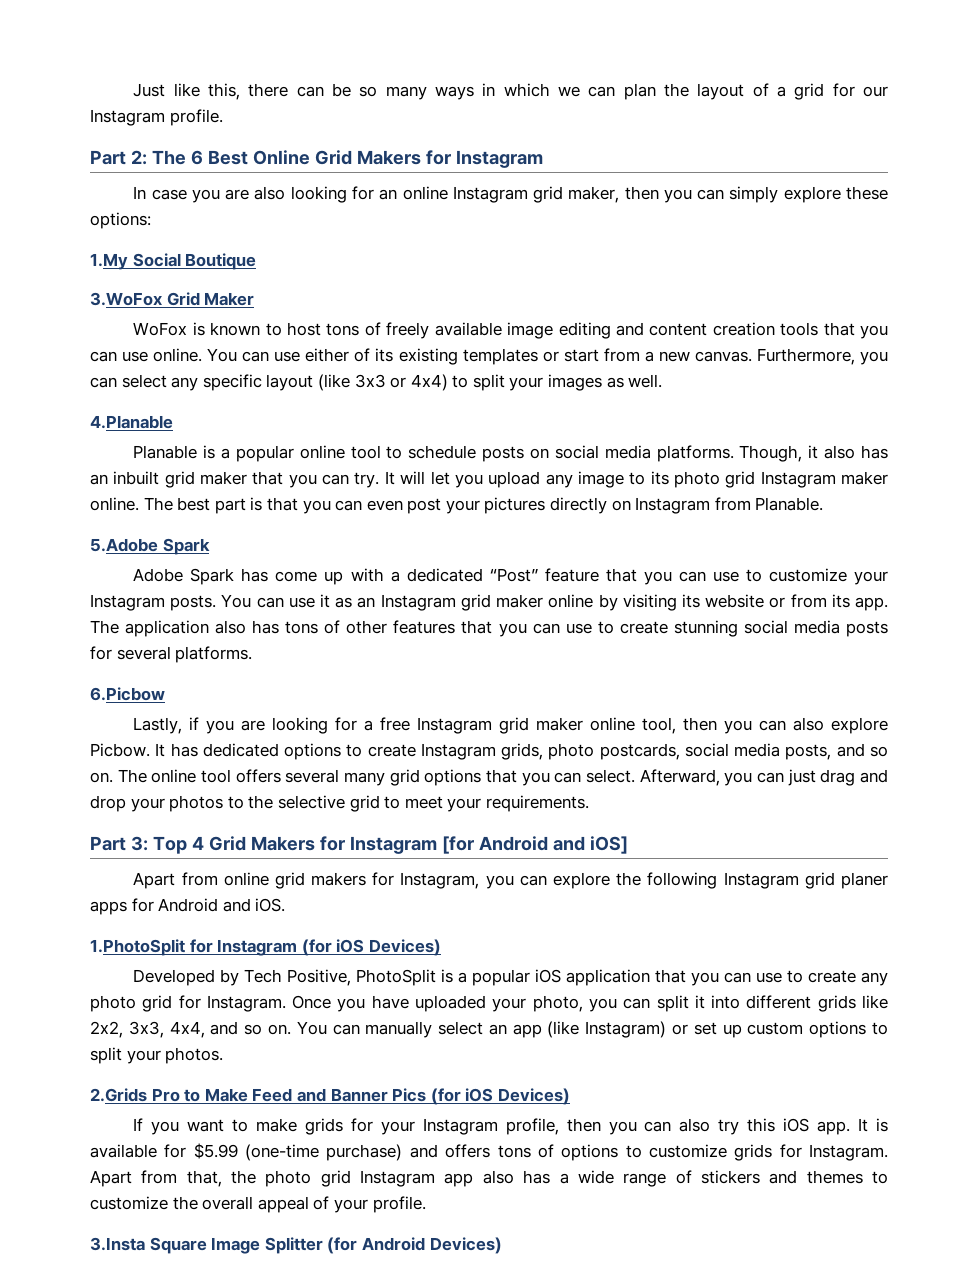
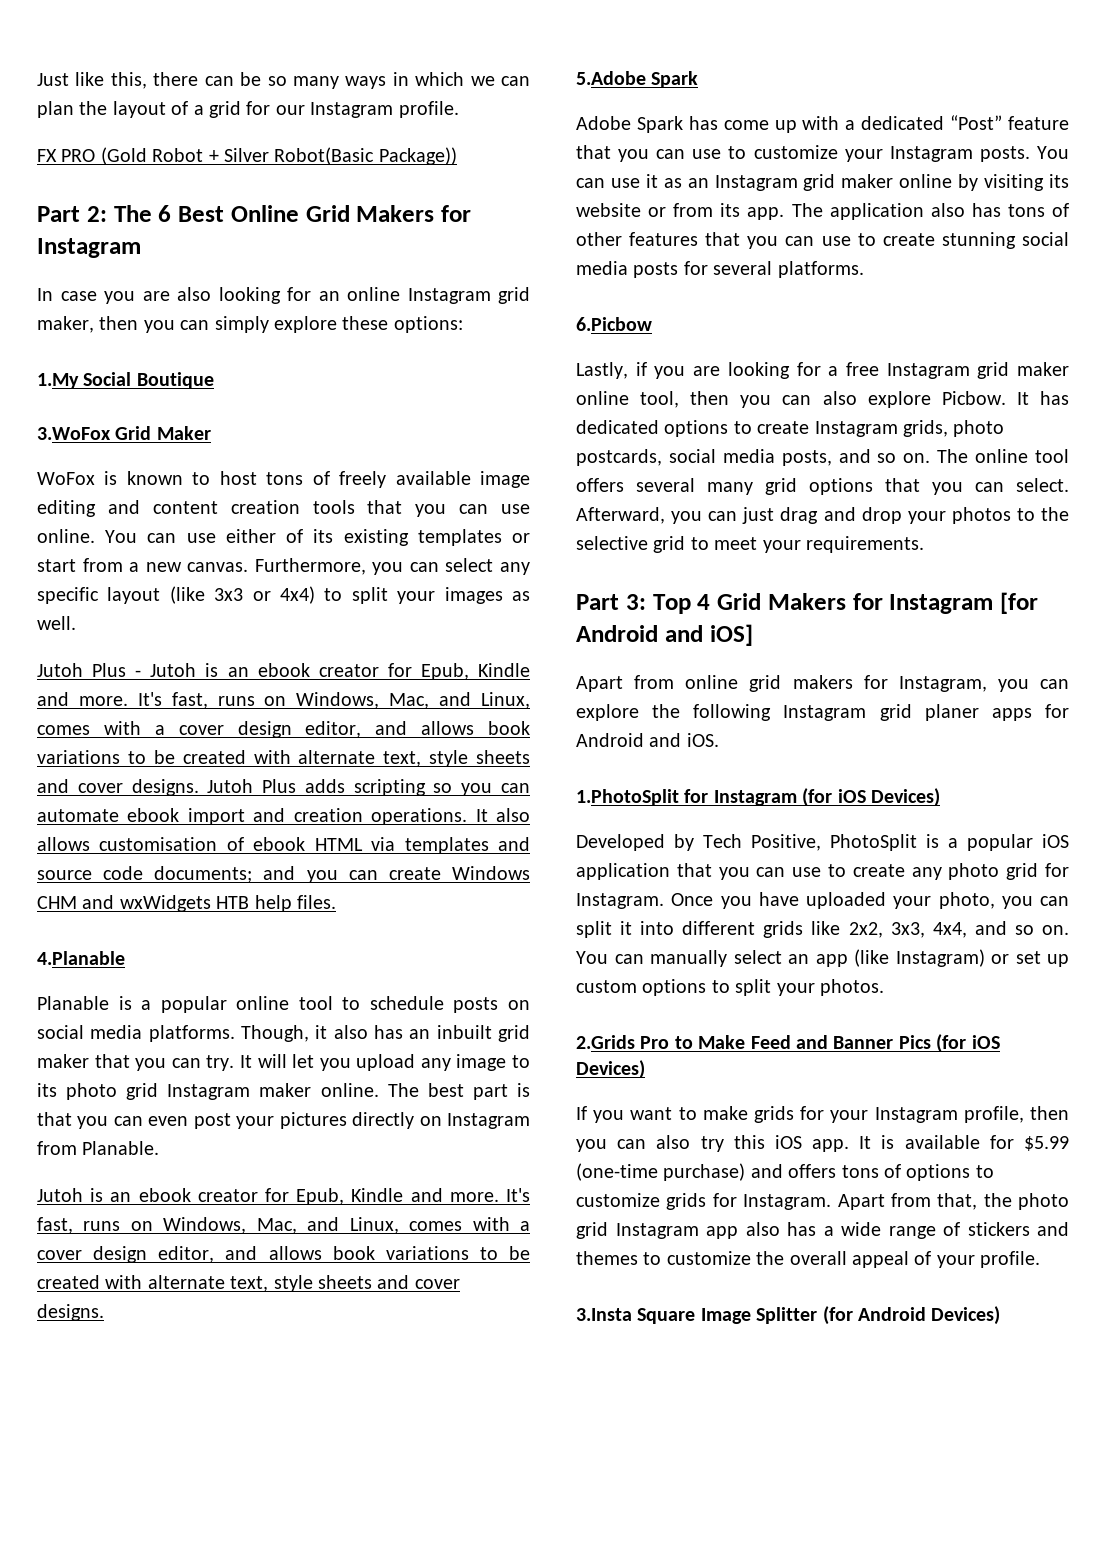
+ FX PRO (Gold Robot + Silver Robot(Basic Package))
+ Jutoh Plus - Jutoh is an ebook creator for Epub, Kindle and more. It's fast, runs on Windows, Mac, and Linux, comes with a cover design editor, and allows book variations to be created with alternate text, style sheets and cover designs. Jutoh Plus adds scripting so you can automate ebook import and creation operations. It also allows customisation of ebook HTML via templates and source code documents; and you can create Windows CHM and wxWidgets HTB help files.
  The best part is that you can even post your pictures directly on Instagram from Planable.
+ Jutoh is an ebook creator for Epub, Kindle and more. It's fast, runs on Windows, Mac, and Linux, comes with a cover design editor, and allows book variations to be created with alternate text, style sheets and cover designs.

